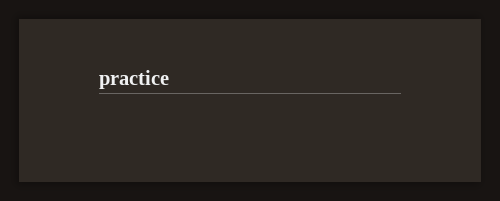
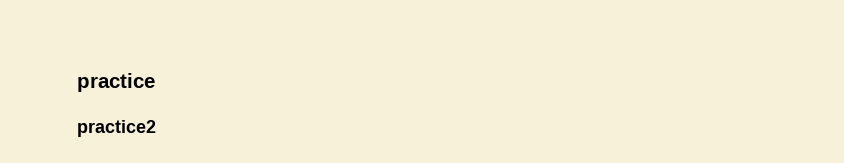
+ practice2

